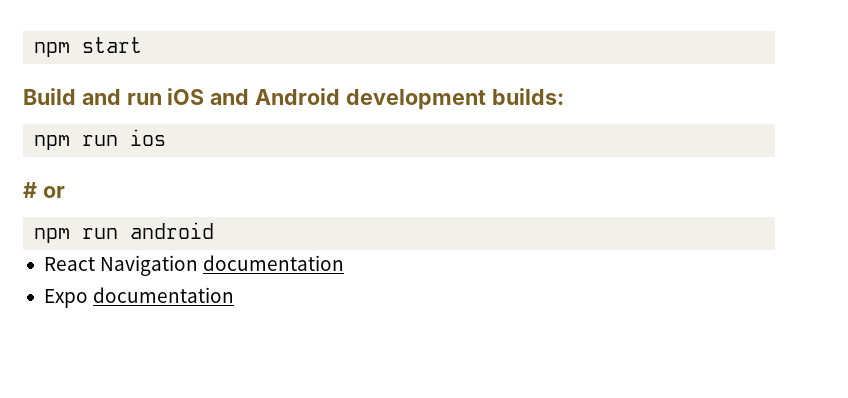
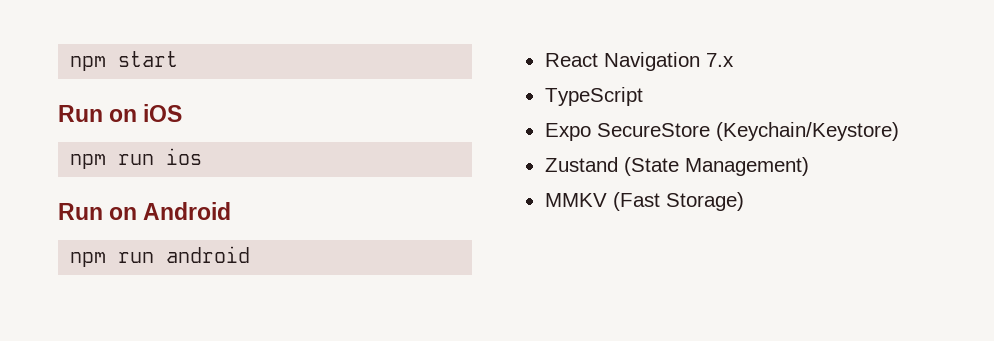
- Build and run iOS and Android development builds:
+ Run on iOS
- # or
+ Run on Android
- React Navigation documentation
+ React Navigation 7.x
+ TypeScript
- Expo documentation
+ Expo SecureStore (Keychain/Keystore)
+ Zustand (State Management)
+ MMKV (Fast Storage)

